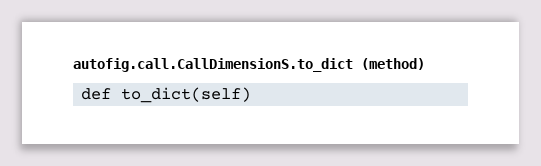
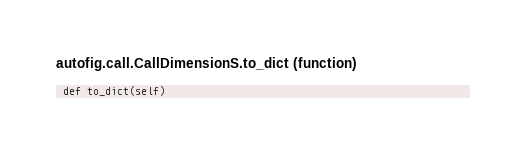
- autofig.call.CallDimensionS.to_dict (method)
+ autofig.call.CallDimensionS.to_dict (function)

